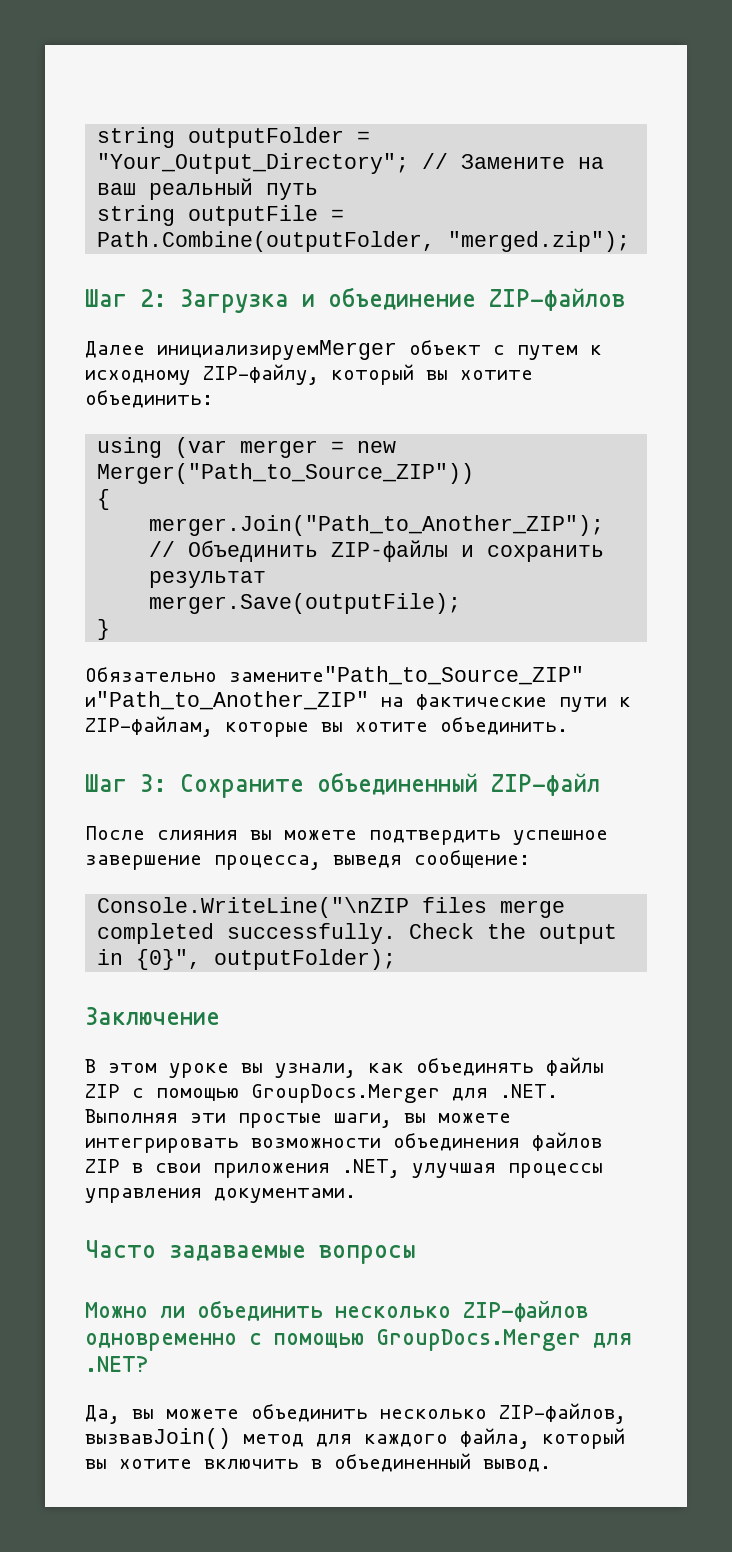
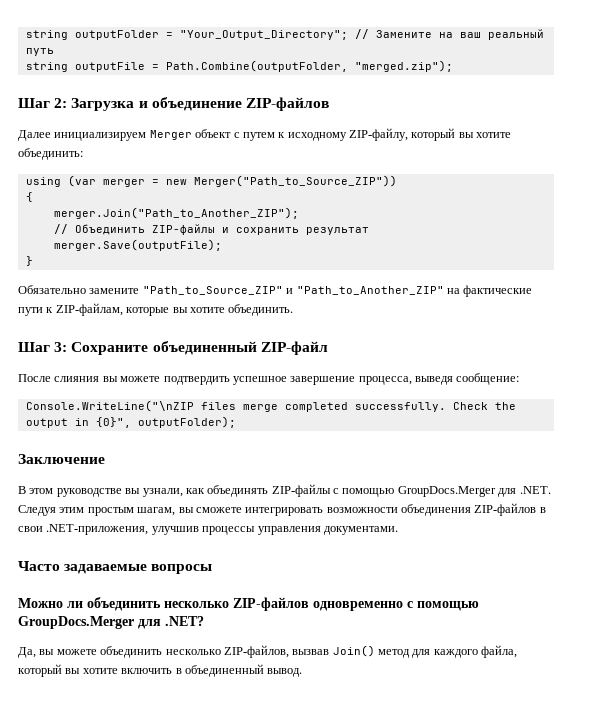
- Далее инициализируемMerger объект с путем к исходному ZIP-файлу, который вы хотите объединить:
+ Далее инициализируем Merger объект с путем к исходному ZIP-файлу, который вы хотите объединить:
- Обязательно замените"Path_to_Source_ZIP" и"Path_to_Another_ZIP" на фактические пути к ZIP-файлам, которые вы хотите объединить.
+ Обязательно замените "Path_to_Source_ZIP" и "Path_to_Another_ZIP" на фактические пути к ZIP-файлам, которые вы хотите объединить.
- В этом уроке вы узнали, как объединять файлы ZIP с помощью GroupDocs.Merger для .NET. Выполняя эти простые шаги, вы можете интегрировать возможности объединения файлов ZIP в свои приложения .NET, улучшая процессы управления документами.
+ В этом руководстве вы узнали, как объединять ZIP-файлы с помощью GroupDocs.Merger для .NET. Следуя этим простым шагам, вы сможете интегрировать возможности объединения ZIP-файлов в свои .NET-приложения, улучшив процессы управления документами.
- Да, вы можете объединить несколько ZIP-файлов, вызвавJoin() метод для каждого файла, который вы хотите включить в объединенный вывод.
+ Да, вы можете объединить несколько ZIP-файлов, вызвав Join() метод для каждого файла, который вы хотите включить в объединенный вывод.

